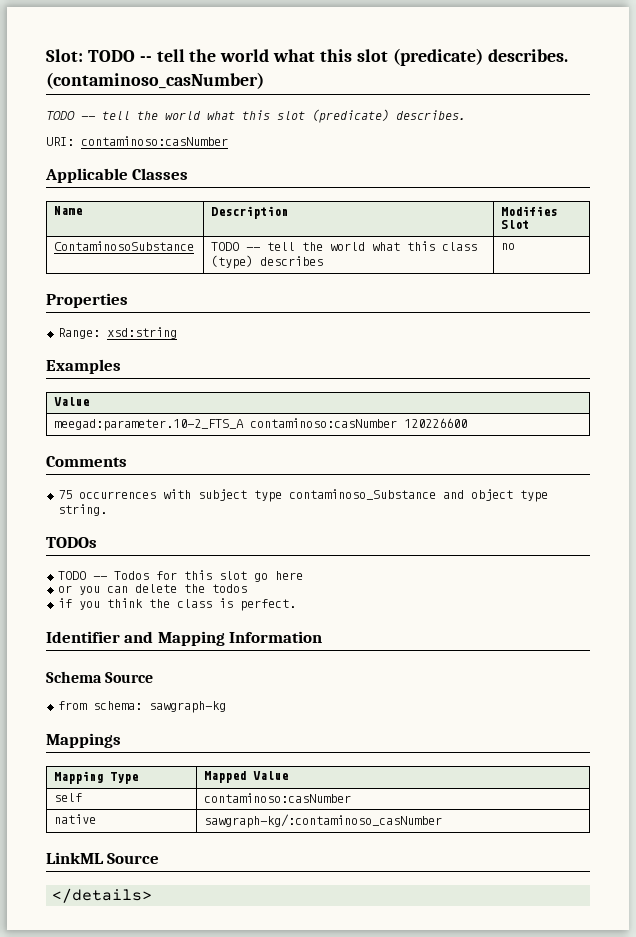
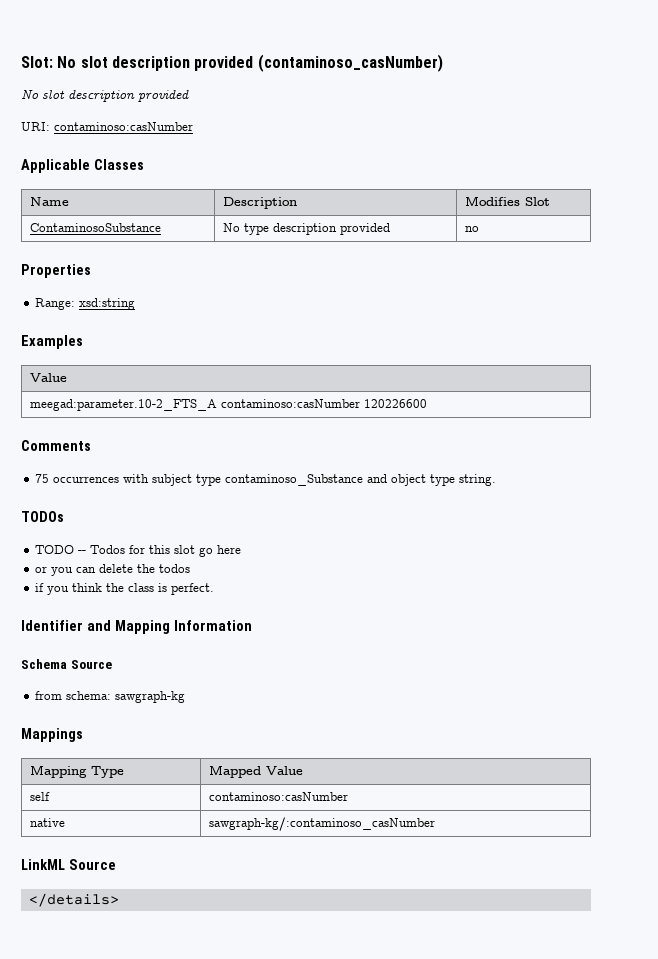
- Slot: TODO -- tell the world what this slot (predicate) describes. (contaminoso_casNumber)
- TODO -- tell the world what this slot (predicate) describes.
+ Slot: No slot description provided (contaminoso_casNumber)
+ No slot description provided
- ContaminosoSubstance | TODO -- tell the world what this class (type) describes | no
+ ContaminosoSubstance | No type description provided | no

